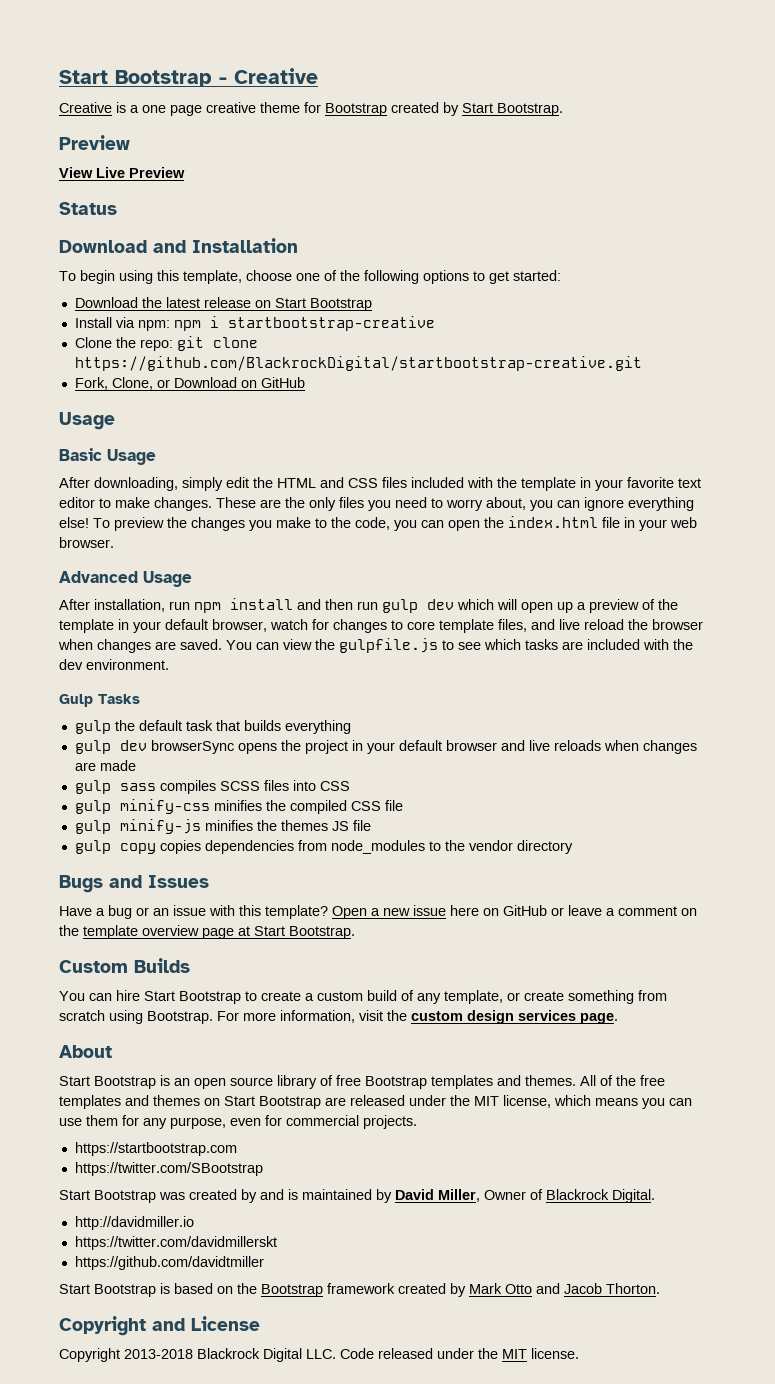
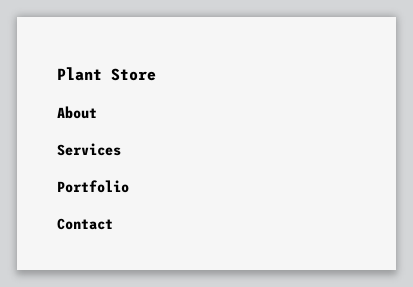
- Start Bootstrap - Creative
- Creative is a one page creative theme for Bootstrap created by Start Bootstrap.
- Preview
- View Live Preview
- Status
- Download and Installation
- To begin using this template, choose one of the following options to get started:
- Download the latest release on Start Bootstrap
- Install via npm: npm i startbootstrap-creative
- Clone the repo: git clone https://github.com/BlackrockDigital/startbootstrap-creative.git
- Fork, Clone, or Download on GitHub
- Usage
- Basic Usage
- After downloading, simply edit the HTML and CSS files included with the template in your favorite text editor to make changes. These are the only files you need to worry about, you can ignore everything else! To preview the changes you make to the code, you can open the index.html file in your web browser.
- Advanced Usage
- After installation, run npm install and then run gulp dev which will open up a preview of the template in your default browser, watch for changes to core template files, and live reload the browser when changes are saved. You can view the gulpfile.js to see which tasks are included with the dev environment.
- Gulp Tasks
- gulp the default task that builds everything
- gulp dev browserSync opens the project in your default browser and live reloads when changes are made
- gulp sass compiles SCSS files into CSS
- gulp minify-css minifies the compiled CSS file
- gulp minify-js minifies the themes JS file
- gulp copy copies dependencies from node_modules to the vendor directory
- Bugs and Issues
- Have a bug or an issue with this template? Open a new issue here on GitHub or leave a comment on the template overview page at Start Bootstrap.
- Custom Builds
- You can hire Start Bootstrap to create a custom build of any template, or create something from scratch using Bootstrap. For more information, visit the custom design services page.
+ Plant Store
  About
- Start Bootstrap is an open source library of free Bootstrap templates and themes. All of the free templates and themes on Start Bootstrap are released under the MIT license, which means you can use them for any purpose, even for commercial projects.
- https://startbootstrap.com
- https://twitter.com/SBootstrap
- Start Bootstrap was created by and is maintained by David Miller, Owner of Blackrock Digital.
- http://davidmiller.io
- https://twitter.com/davidmillerskt
- https://github.com/davidtmiller
- Start Bootstrap is based on the Bootstrap framework created by Mark Otto and Jacob Thorton.
- Copyright and License
- Copyright 2013-2018 Blackrock Digital LLC. Code released under the MIT license.
+ Services
+ Portfolio
+ Contact

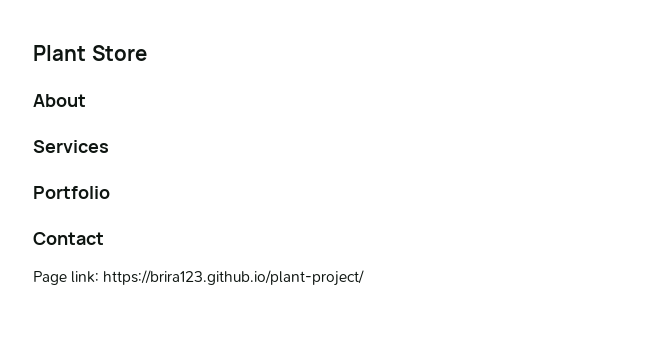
+ Page link: https://brira123.github.io/plant-project/

